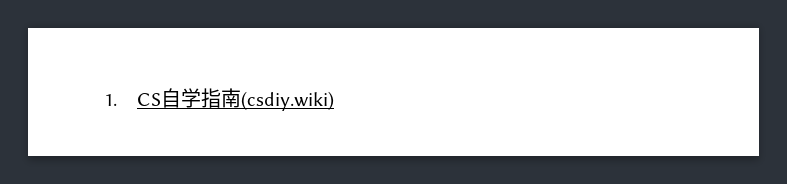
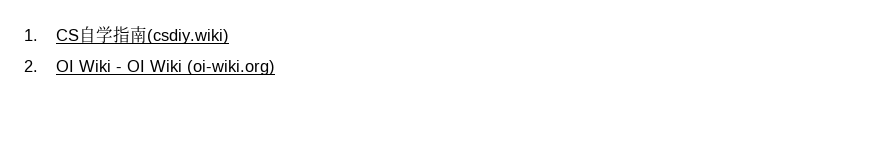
+ 2. OI Wiki - OI Wiki (oi-wiki.org)

